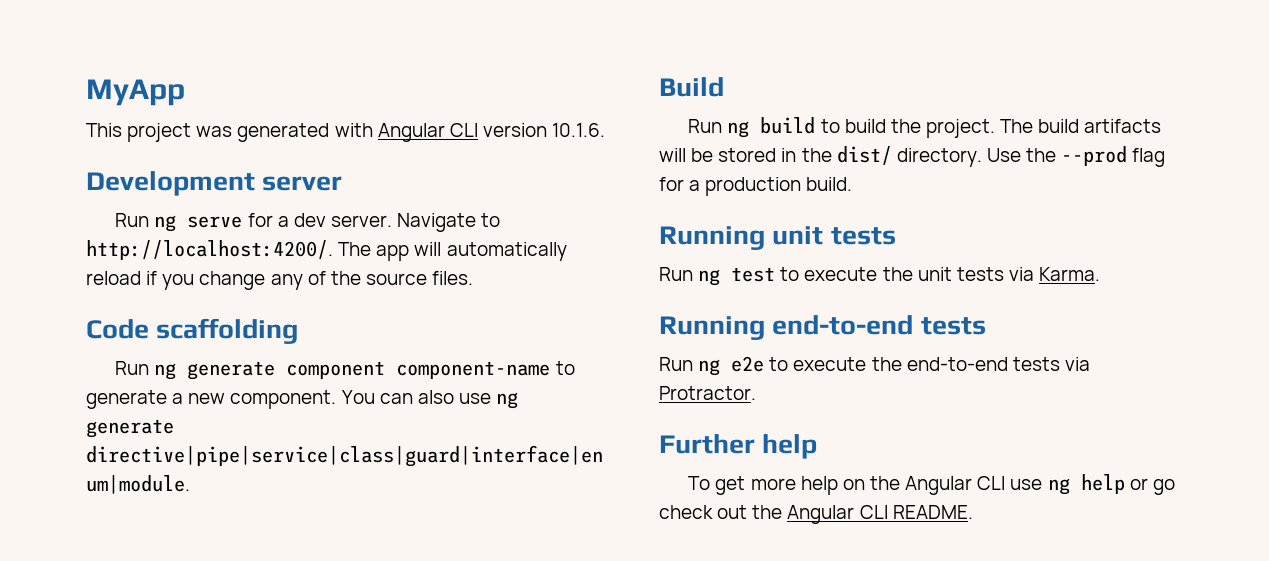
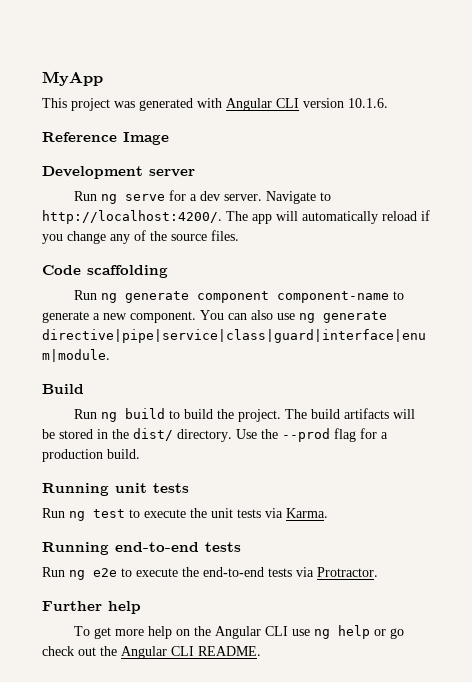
+ Reference Image

